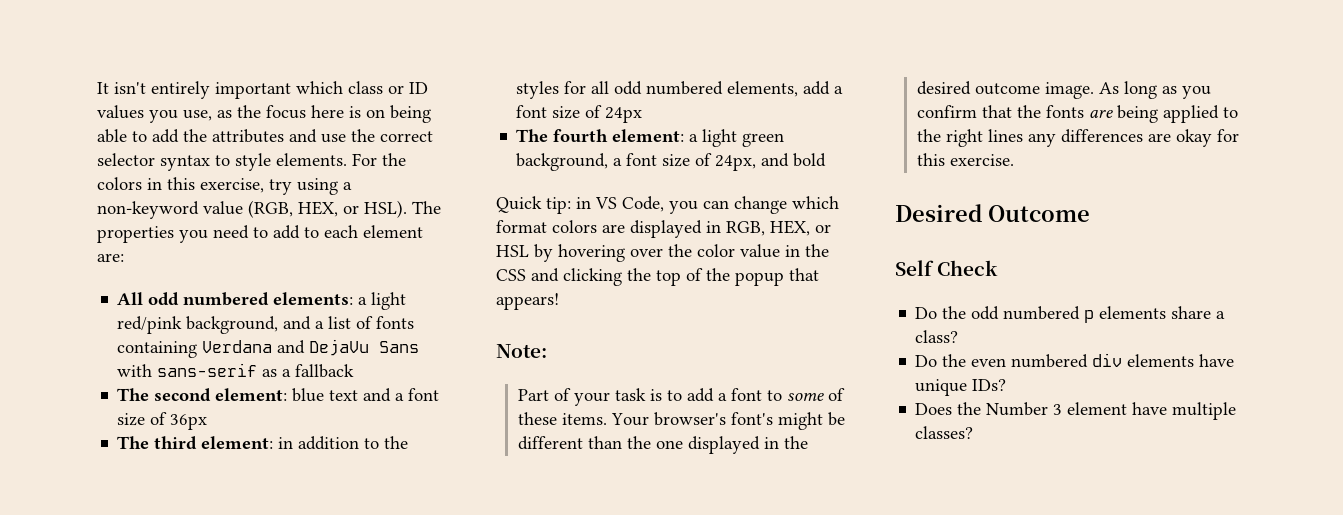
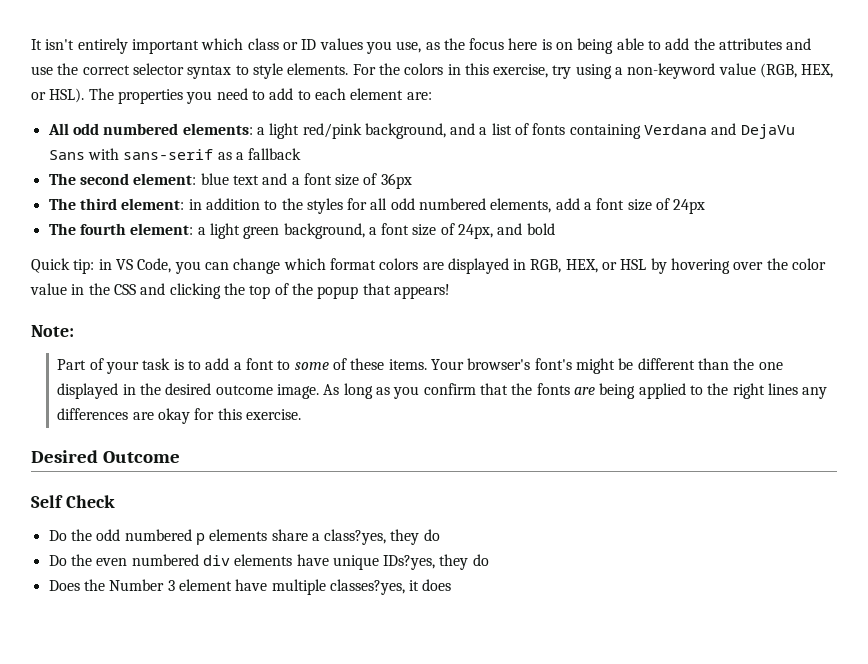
- Do the odd numbered p elements share a class?
+ Do the odd numbered p elements share a class?yes, they do
- Do the even numbered div elements have unique IDs?
+ Do the even numbered div elements have unique IDs?yes, they do
- Does the Number 3 element have multiple classes?
+ Does the Number 3 element have multiple classes?yes, it does

